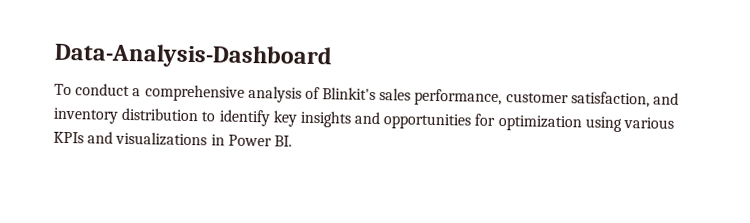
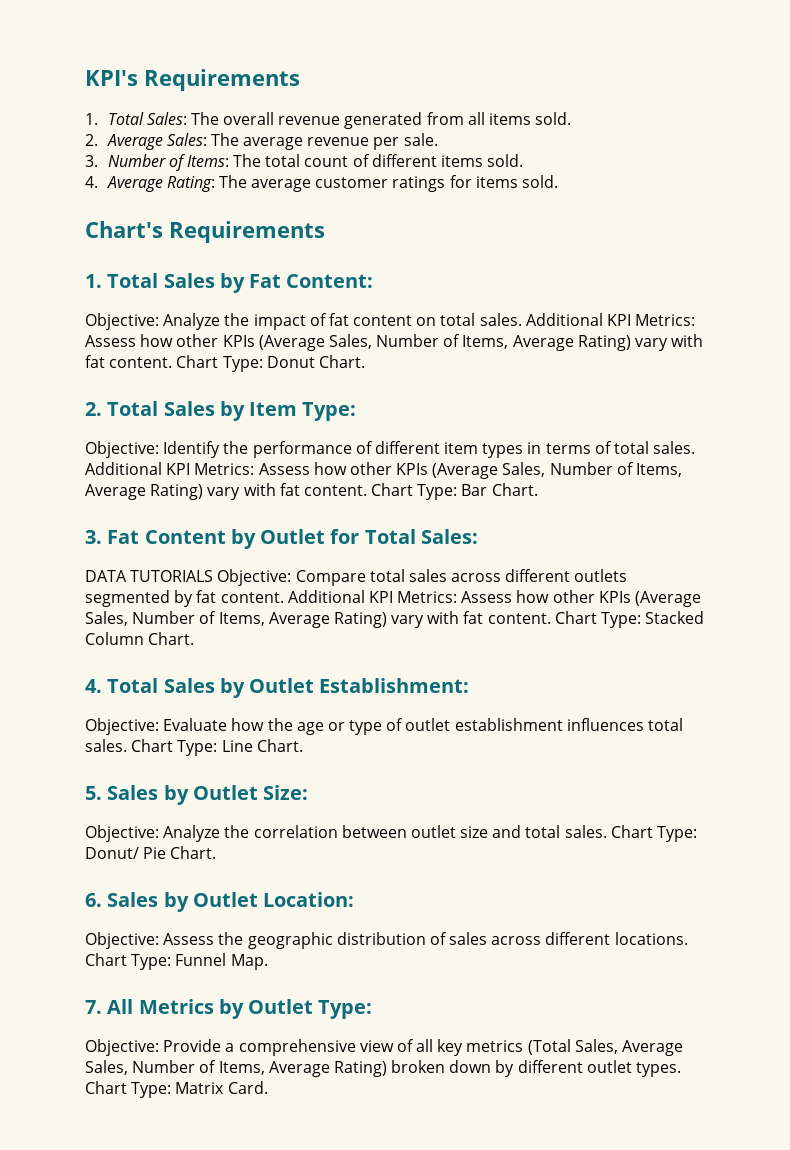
- Data-Analysis-Dashboard
- To conduct a comprehensive analysis of Blinkit's sales performance, customer satisfaction, and inventory distribution to identify key insights and opportunities for optimization using various KPIs and visualizations in Power BI.
+ KPI's Requirements
+ 1. Total Sales: The overall revenue generated from all items sold.
+ 2. Average Sales: The average revenue per sale.
+ 3. Number of Items: The total count of different items sold.
+ 4. Average Rating: The average customer ratings for items sold.
+ Chart's Requirements
+ 1. Total Sales by Fat Content:
+ Objective: Analyze the impact of fat content on total sales. Additional KPI Metrics: Assess how other KPIs (Average Sales, Number of Items, Average Rating) vary with fat content. Chart Type: Donut Chart.
+ 2. Total Sales by Item Type:
+ Objective: Identify the performance of different item types in terms of total sales. Additional KPI Metrics: Assess how other KPIs (Average Sales, Number of Items, Average Rating) vary with fat content. Chart Type: Bar Chart.
+ 3. Fat Content by Outlet for Total Sales:
+ DATA TUTORIALS Objective: Compare total sales across different outlets segmented by fat content. Additional KPI Metrics: Assess how other KPIs (Average Sales, Number of Items, Average Rating) vary with fat content. Chart Type: Stacked Column Chart.
+ 4. Total Sales by Outlet Establishment:
+ Objective: Evaluate how the age or type of outlet establishment influences total sales. Chart Type: Line Chart.
+ 5. Sales by Outlet Size:
+ Objective: Analyze the correlation between outlet size and total sales. Chart Type: Donut/ Pie Chart.
+ 6. Sales by Outlet Location:
+ Objective: Assess the geographic distribution of sales across different locations. Chart Type: Funnel Map.
+ 7. All Metrics by Outlet Type:
+ Objective: Provide a comprehensive view of all key metrics (Total Sales, Average Sales, Number of Items, Average Rating) broken down by different outlet types. Chart Type: Matrix Card.

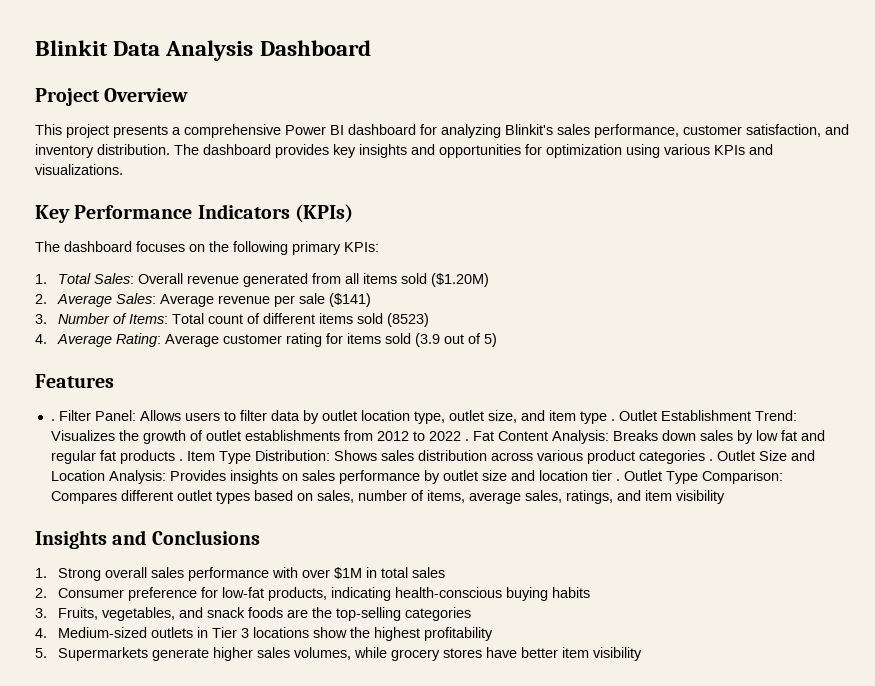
- KPI's Requirements
+ Blinkit Data Analysis Dashboard
+ Project Overview
+ This project presents a comprehensive Power BI dashboard for analyzing Blinkit's sales performance, customer satisfaction, and inventory distribution. The dashboard provides key insights and opportunities for optimization using various KPIs and visualizations.
+ Key Performance Indicators (KPIs)
+ The dashboard focuses on the following primary KPIs:
- 1. Total Sales: The overall revenue generated from all items sold.
+ 1. Total Sales: Overall revenue generated from all items sold ($1.20M)
- 2. Average Sales: The average revenue per sale.
+ 2. Average Sales: Average revenue per sale ($141)
- 3. Number of Items: The total count of different items sold.
+ 3. Number of Items: Total count of different items sold (8523)
- 4. Average Rating: The average customer ratings for items sold.
- Chart's Requirements
- 1. Total Sales by Fat Content:
- Objective: Analyze the impact of fat content on total sales. Additional KPI Metrics: Assess how other KPIs (Average Sales, Number of Items, Average Rating) vary with fat content. Chart Type: Donut Chart.
- 2. Total Sales by Item Type:
- Objective: Identify the performance of different item types in terms of total sales. Additional KPI Metrics: Assess how other KPIs (Average Sales, Number of Items, Average Rating) vary with fat content. Chart Type: Bar Chart.
- 3. Fat Content by Outlet for Total Sales:
- DATA TUTORIALS Objective: Compare total sales across different outlets segmented by fat content. Additional KPI Metrics: Assess how other KPIs (Average Sales, Number of Items, Average Rating) vary with fat content. Chart Type: Stacked Column Chart.
- 4. Total Sales by Outlet Establishment:
- Objective: Evaluate how the age or type of outlet establishment influences total sales. Chart Type: Line Chart.
- 5. Sales by Outlet Size:
- Objective: Analyze the correlation between outlet size and total sales. Chart Type: Donut/ Pie Chart.
- 6. Sales by Outlet Location:
- Objective: Assess the geographic distribution of sales across different locations. Chart Type: Funnel Map.
- 7. All Metrics by Outlet Type:
- Objective: Provide a comprehensive view of all key metrics (Total Sales, Average Sales, Number of Items, Average Rating) broken down by different outlet types. Chart Type: Matrix Card.
+ 4. Average Rating: Average customer rating for items sold (3.9 out of 5)
+ Features
+ . Filter Panel: Allows users to filter data by outlet location type, outlet size, and item type . Outlet Establishment Trend: Visualizes the growth of outlet establishments from 2012 to 2022 . Fat Content Analysis: Breaks down sales by low fat and regular fat products . Item Type Distribution: Shows sales distribution across various product categories . Outlet Size and Location Analysis: Provides insights on sales performance by outlet size and location tier . Outlet Type Comparison: Compares different outlet types based on sales, number of items, average sales, ratings, and item visibility
+ Insights and Conclusions
+ 1. Strong overall sales performance with over $1M in total sales
+ 2. Consumer preference for low-fat products, indicating health-conscious buying habits
+ 3. Fruits, vegetables, and snack foods are the top-selling categories
+ 4. Medium-sized outlets in Tier 3 locations show the highest profitability
+ 5. Supermarkets generate higher sales volumes, while grocery stores have better item visibility

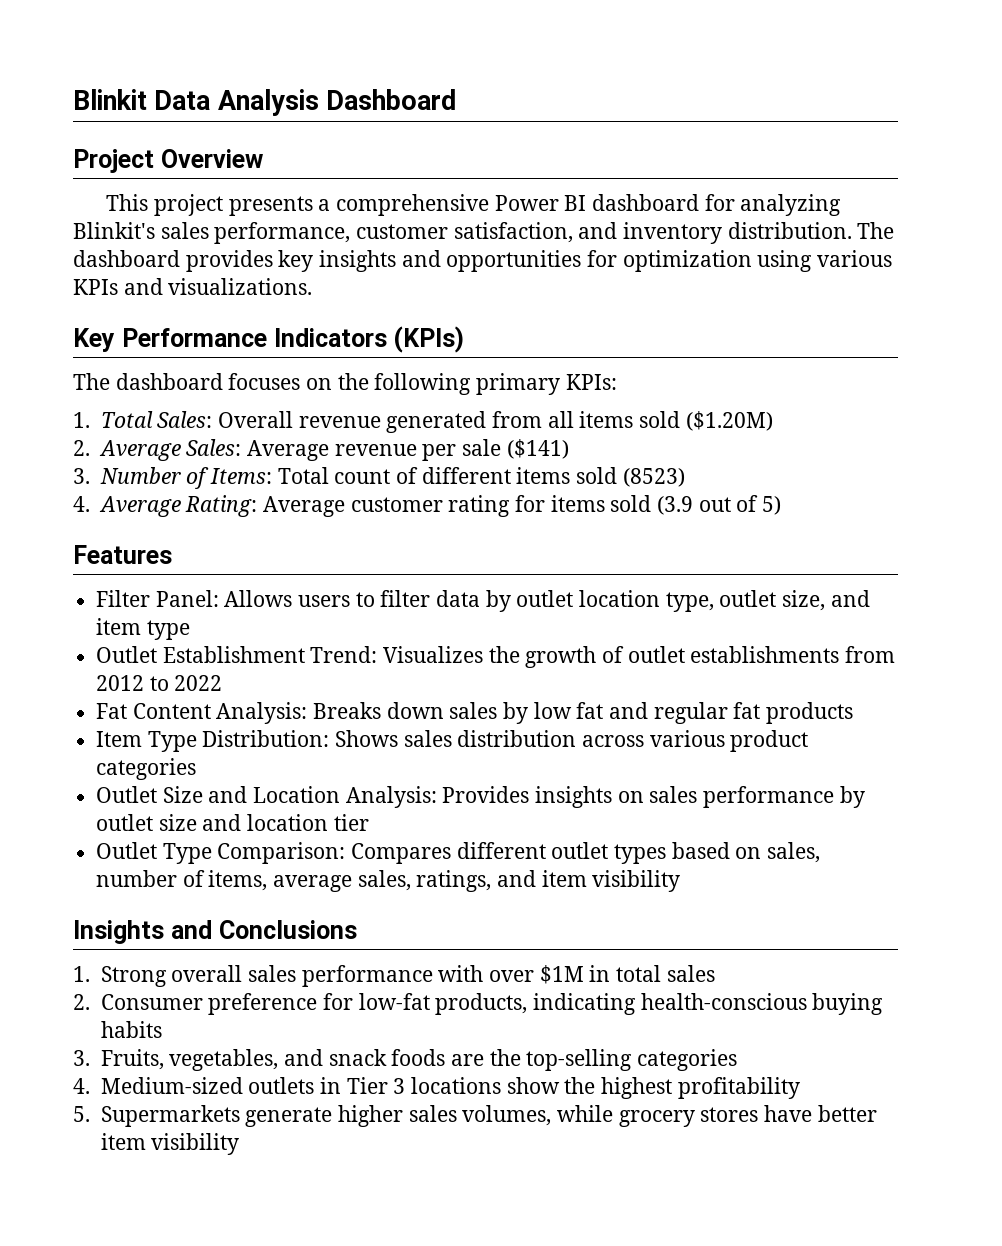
  Features
- . Filter Panel:
+ Filter Panel:
- Allows users to filter data by outlet location type, outlet size, and item type . Outlet Establishment Trend:
+ Allows users to filter data by outlet location type, outlet size, and item type
+ Outlet Establishment Trend:
- Visualizes the growth of outlet establishments from 2012 to 2022 . Fat Content Analysis:
+ Visualizes the growth of outlet establishments from 2012 to 2022
+ Fat Content Analysis:
- Breaks down sales by low fat and regular fat products . Item Type Distribution:
+ Breaks down sales by low fat and regular fat products
+ Item Type Distribution:
- Shows sales distribution across various product categories . Outlet Size and Location Analysis:
+ Shows sales distribution across various product categories
+ Outlet Size and Location Analysis:
- Provides insights on sales performance by outlet size and location tier . Outlet Type Comparison:
+ Provides insights on sales performance by outlet size and location tier
+ Outlet Type Comparison:

